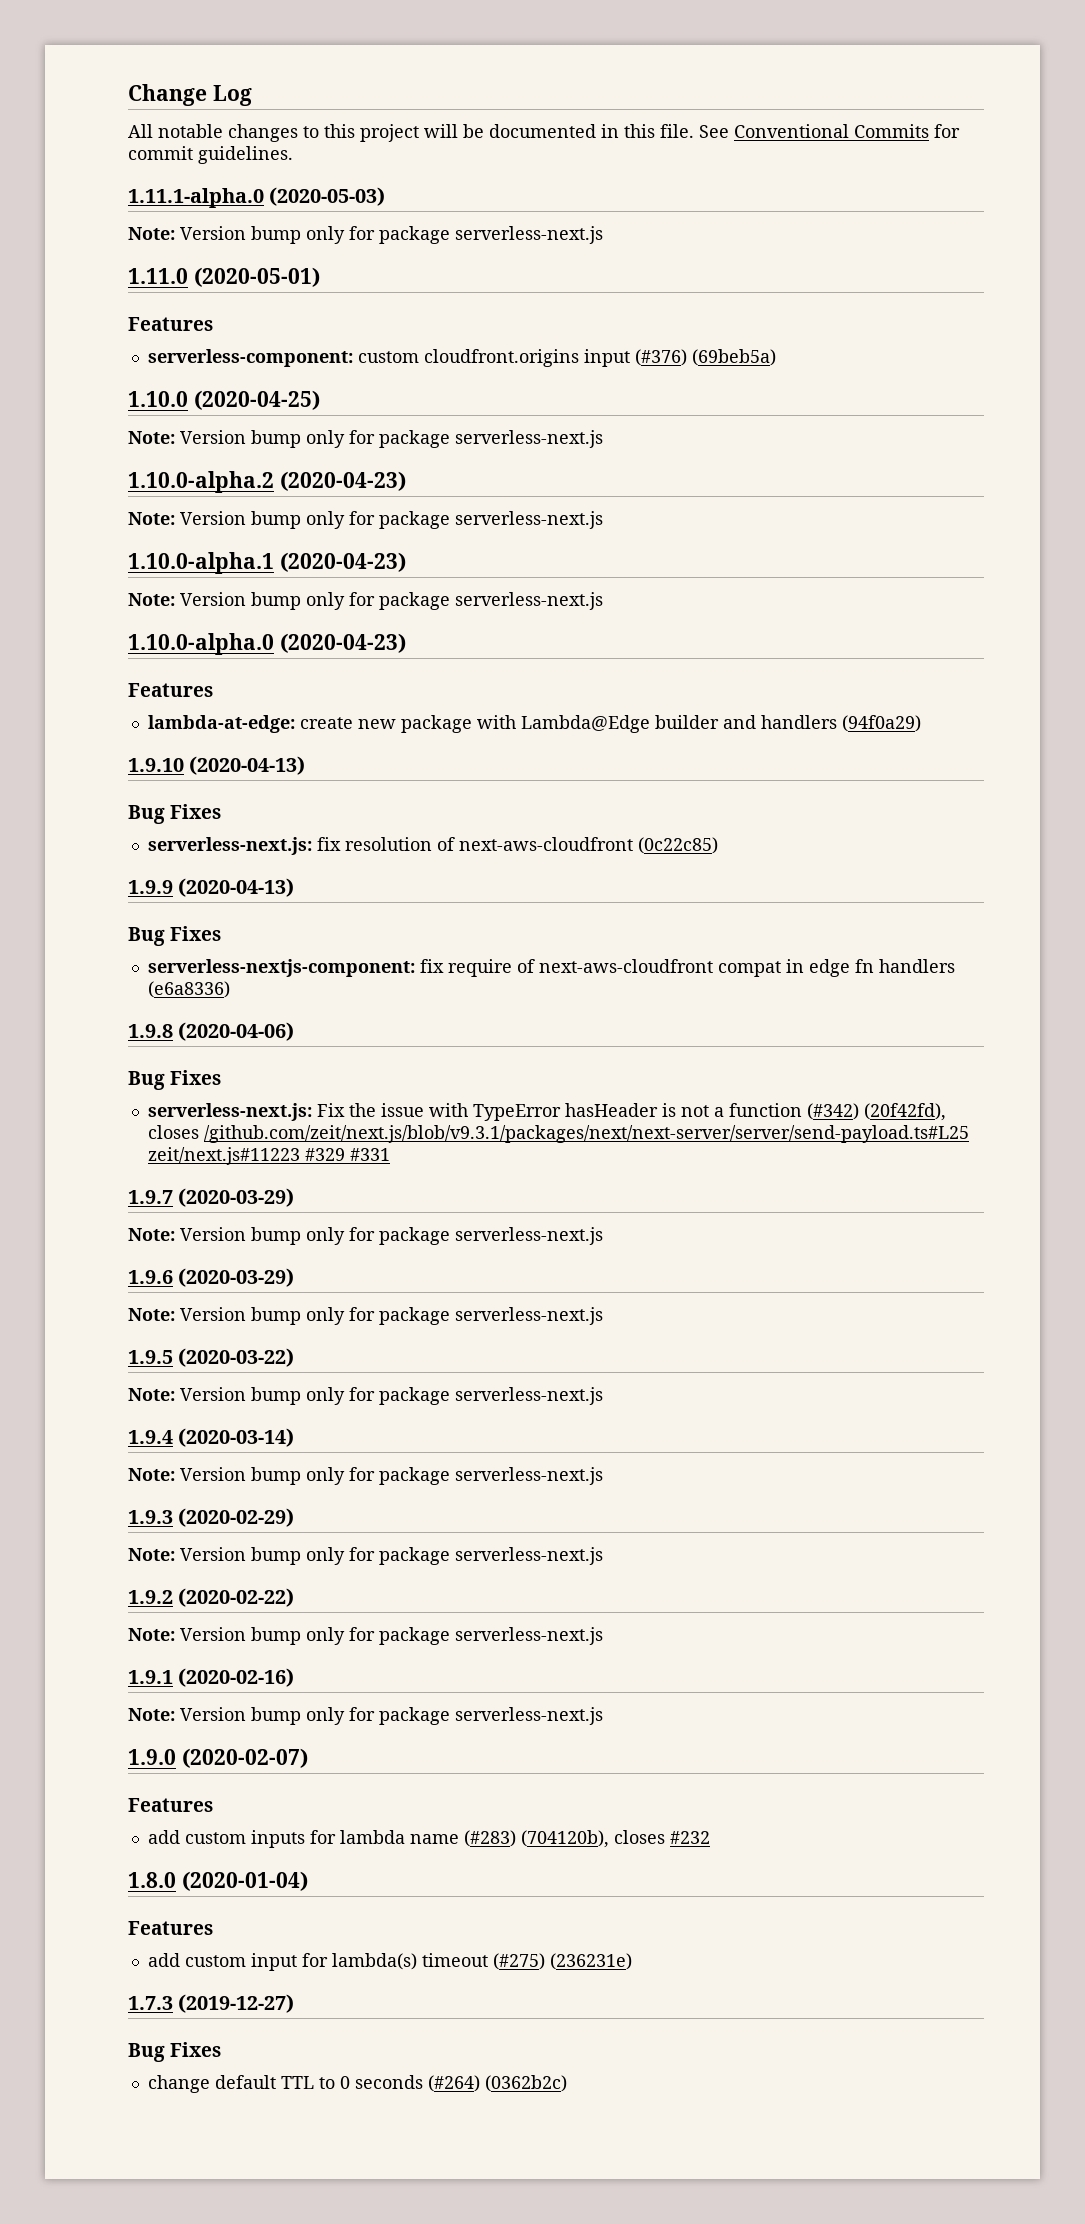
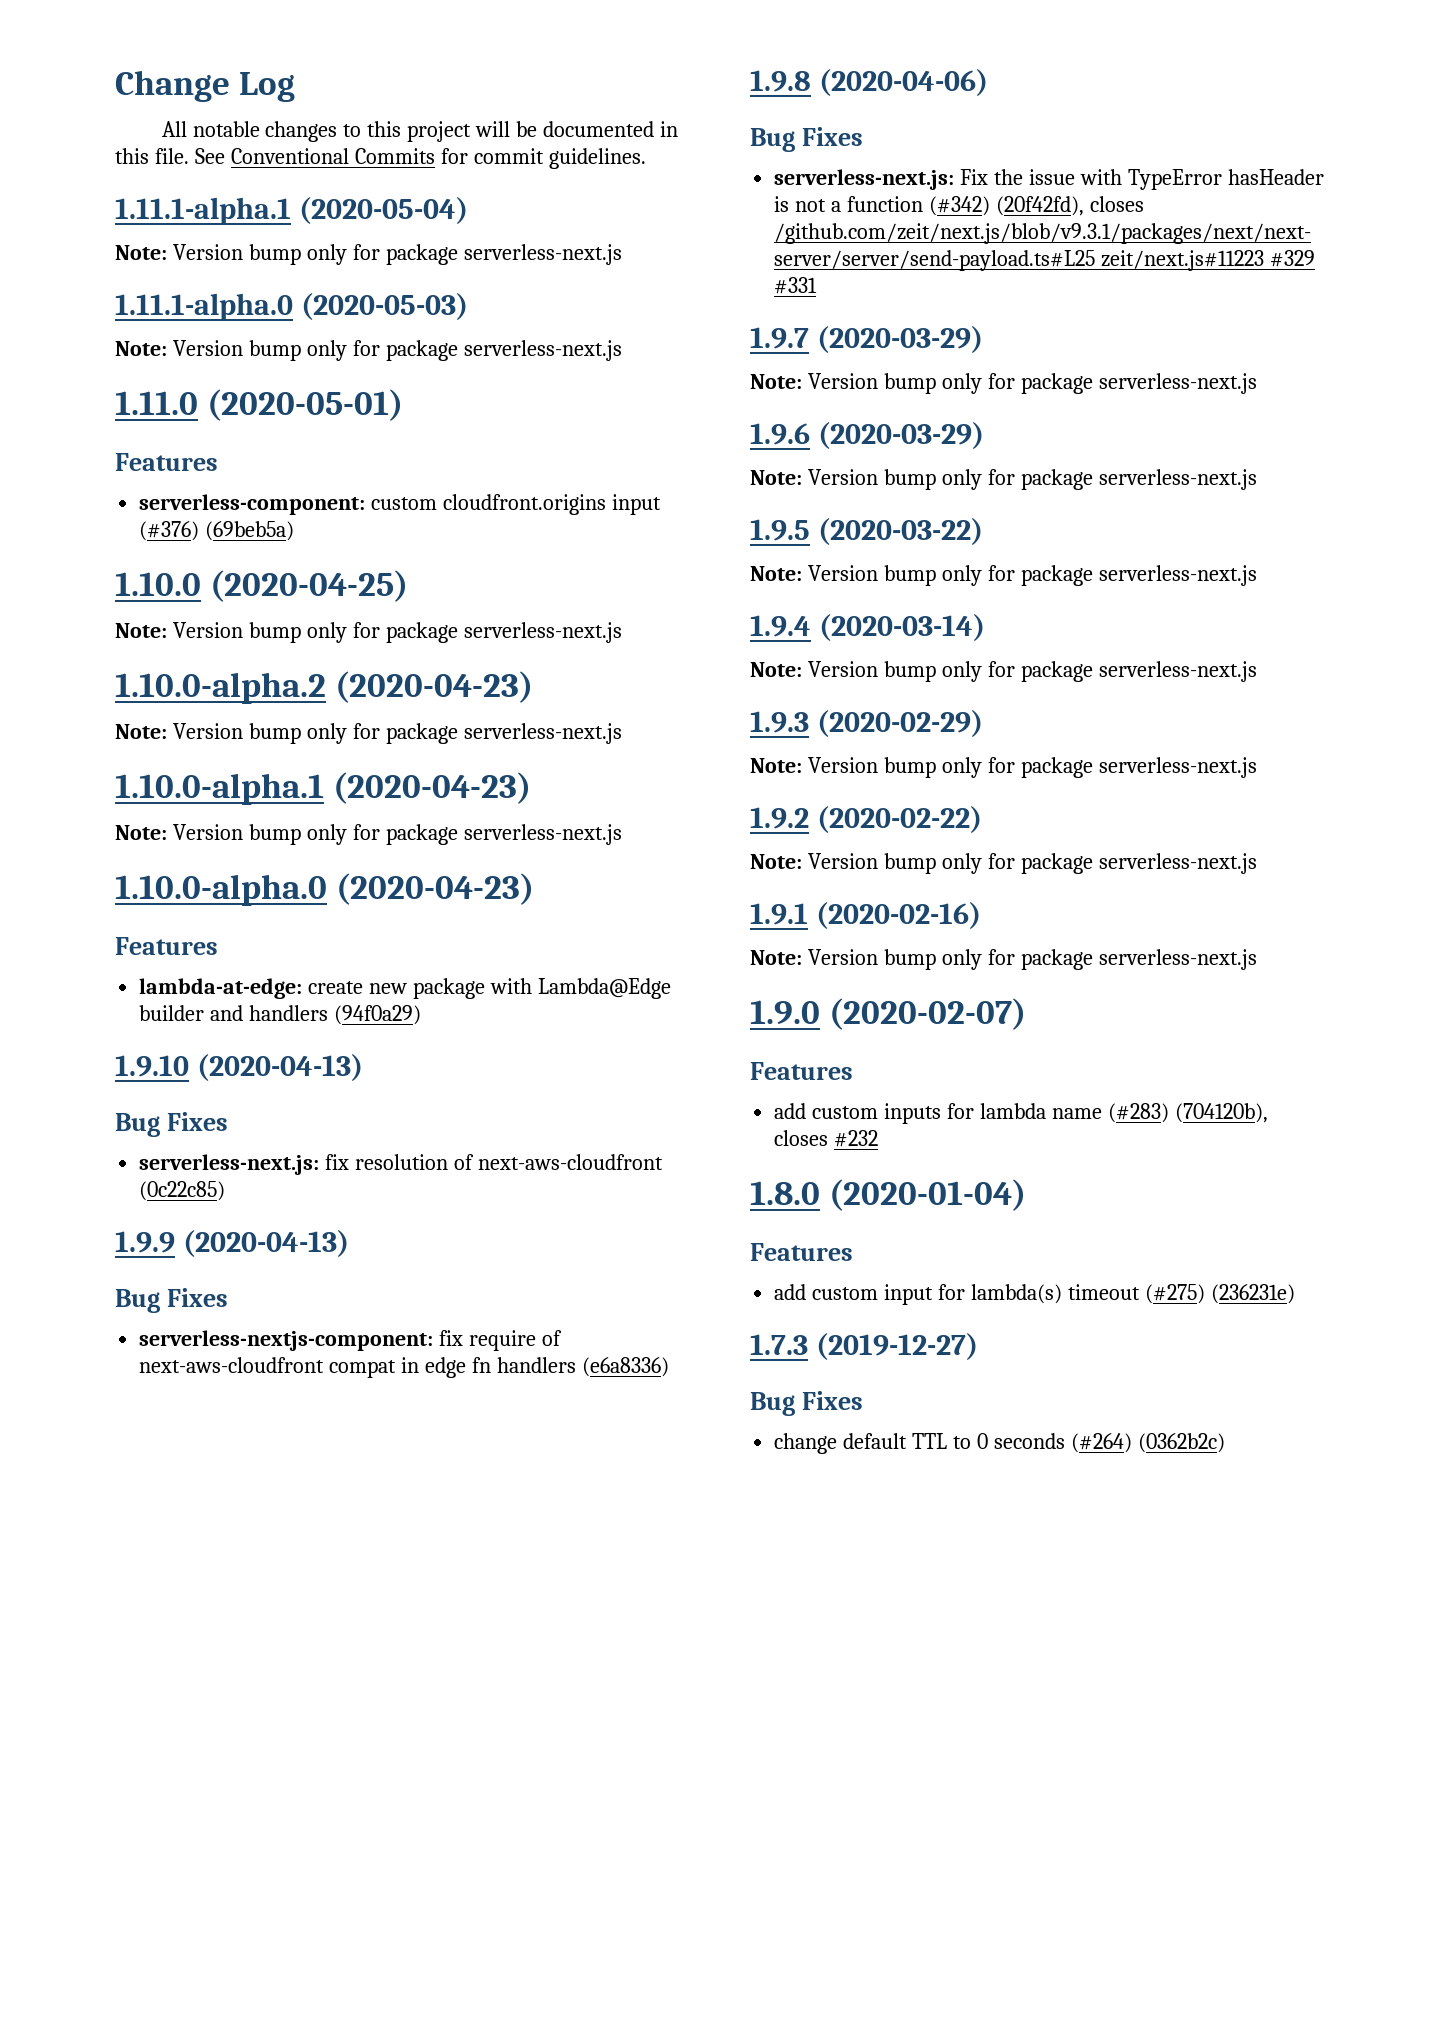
+ 1.11.1-alpha.1 (2020-05-04)
+ Note: Version bump only for package serverless-next.js

